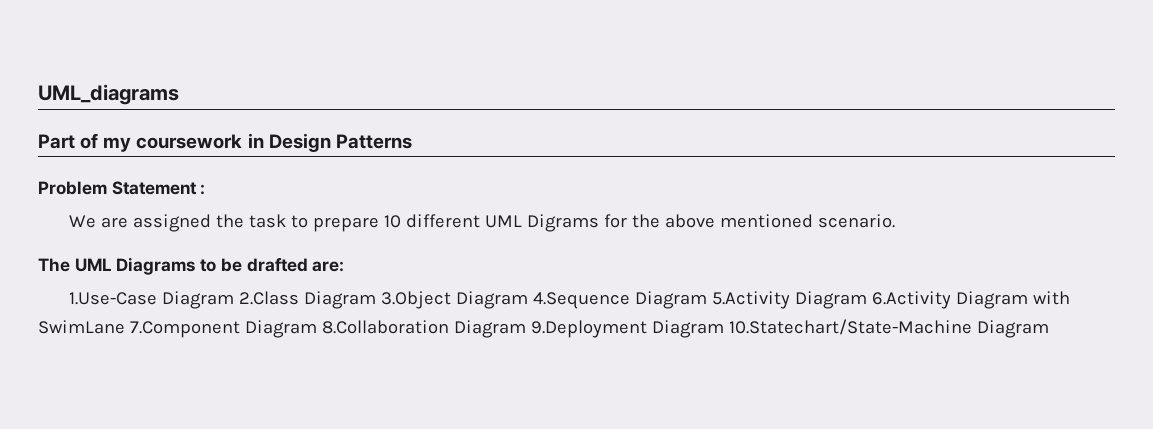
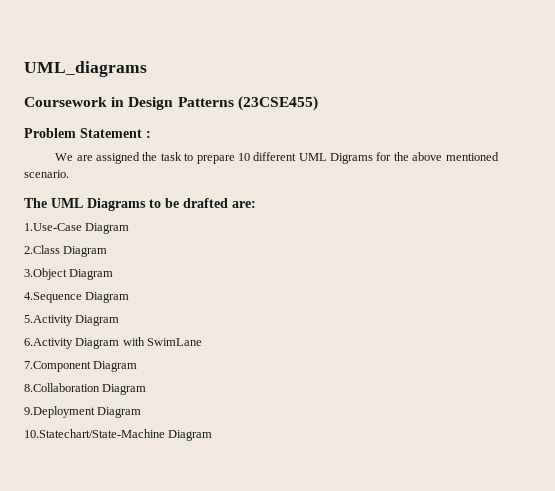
- Part of my coursework in Design Patterns
+ Coursework in Design Patterns (23CSE455)
- 1.Use-Case Diagram 2.Class Diagram 3.Object Diagram 4.Sequence Diagram 5.Activity Diagram 6.Activity Diagram with SwimLane 7.Component Diagram 8.Collaboration Diagram 9.Deployment Diagram 10.Statechart/State-Machine Diagram
+ 1.Use-Case Diagram
+ 2.Class Diagram
+ 3.Object Diagram
+ 4.Sequence Diagram
+ 5.Activity Diagram
+ 6.Activity Diagram with SwimLane
+ 7.Component Diagram
+ 8.Collaboration Diagram
+ 9.Deployment Diagram
+ 10.Statechart/State-Machine Diagram

